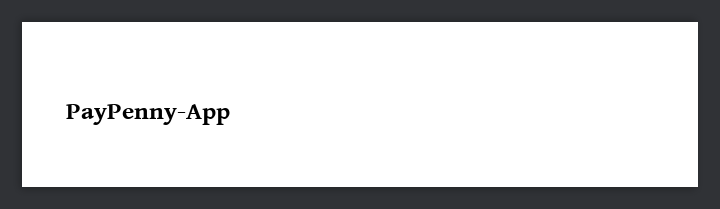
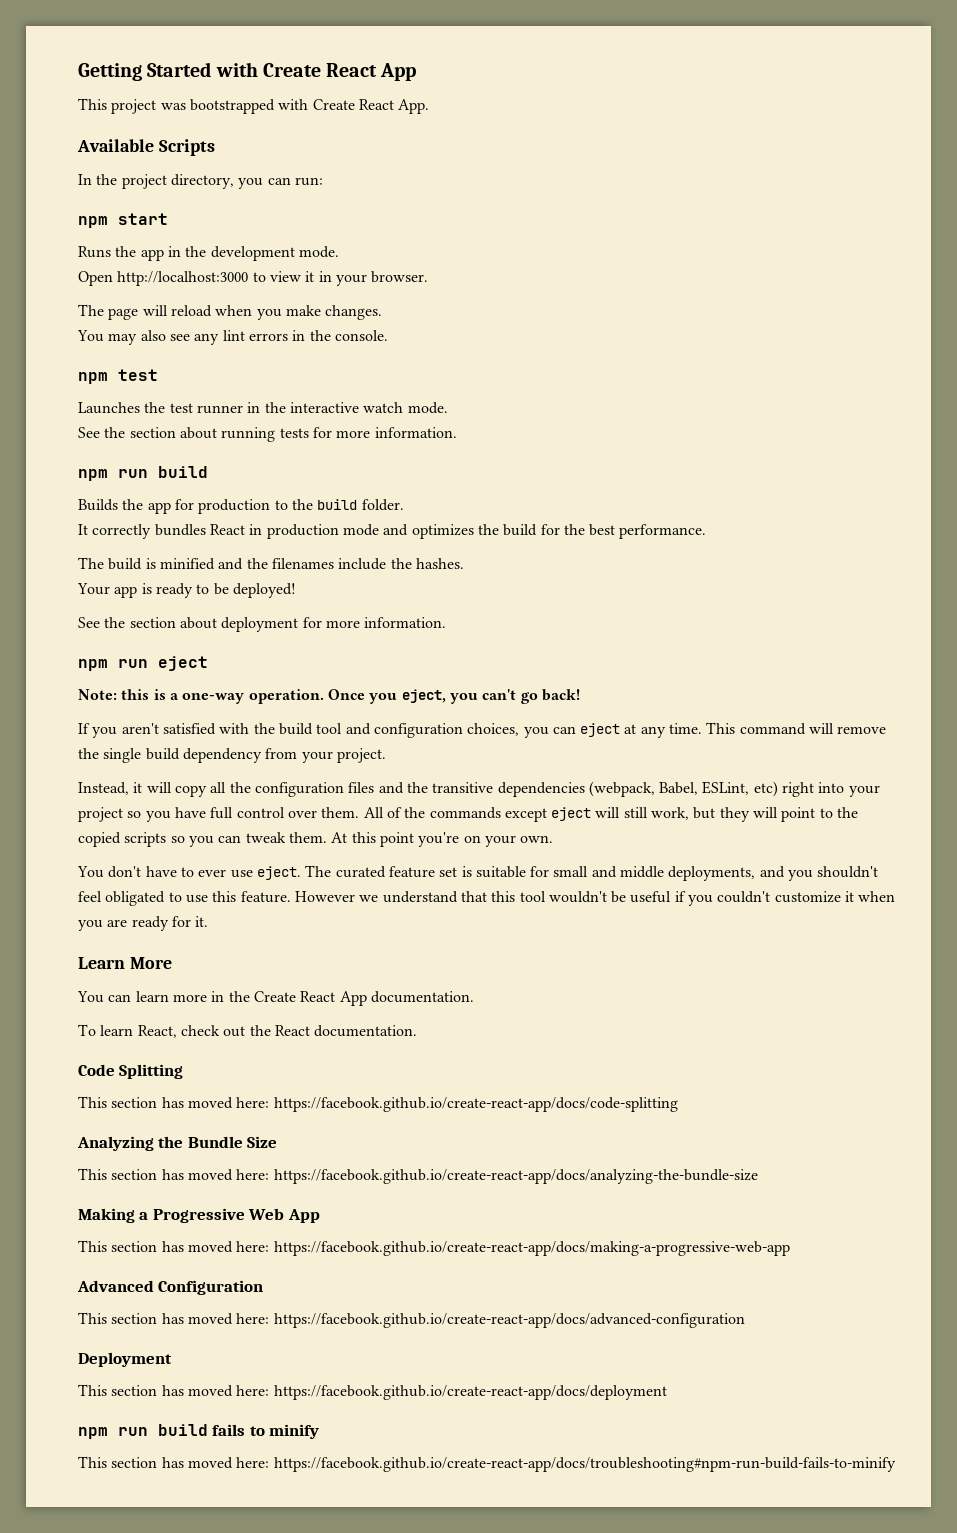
- PayPenny-App
+ Getting Started with Create React App
+ This project was bootstrapped with Create React App.
+ Available Scripts
+ In the project directory, you can run:
+ npm start
+ Runs the app in the development mode.
+ Open http://localhost:3000 to view it in your browser.
+ The page will reload when you make changes.
+ You may also see any lint errors in the console.
+ npm test
+ Launches the test runner in the interactive watch mode.
+ See the section about running tests for more information.
+ npm run build
+ Builds the app for production to the build folder.
+ It correctly bundles React in production mode and optimizes the build for the best performance.
+ The build is minified and the filenames include the hashes.
+ Your app is ready to be deployed!
+ See the section about deployment for more information.
+ npm run eject
+ Note: this is a one-way operation. Once you eject, you can't go back!
+ If you aren't satisfied with the build tool and configuration choices, you can eject at any time. This command will remove the single build dependency from your project.
+ Instead, it will copy all the configuration files and the transitive dependencies (webpack, Babel, ESLint, etc) right into your project so you have full control over them. All of the commands except eject will still work, but they will point to the copied scripts so you can tweak them. At this point you're on your own.
+ You don't have to ever use eject. The curated feature set is suitable for small and middle deployments, and you shouldn't feel obligated to use this feature. However we understand that this tool wouldn't be useful if you couldn't customize it when you are ready for it.
+ Learn More
+ You can learn more in the Create React App documentation.
+ To learn React, check out the React documentation.
+ Code Splitting
+ This section has moved here: https://facebook.github.io/create-react-app/docs/code-splitting
+ Analyzing the Bundle Size
+ This section has moved here: https://facebook.github.io/create-react-app/docs/analyzing-the-bundle-size
+ Making a Progressive Web App
+ This section has moved here: https://facebook.github.io/create-react-app/docs/making-a-progressive-web-app
+ Advanced Configuration
+ This section has moved here: https://facebook.github.io/create-react-app/docs/advanced-configuration
+ Deployment
+ This section has moved here: https://facebook.github.io/create-react-app/docs/deployment
+ npm run build fails to minify
+ This section has moved here: https://facebook.github.io/create-react-app/docs/troubleshooting#npm-run-build-fails-to-minify

